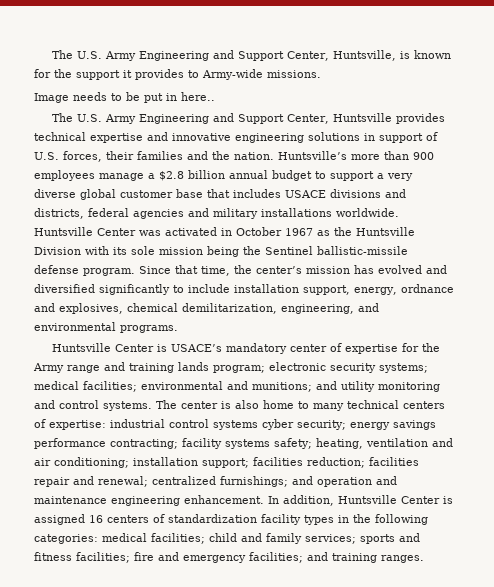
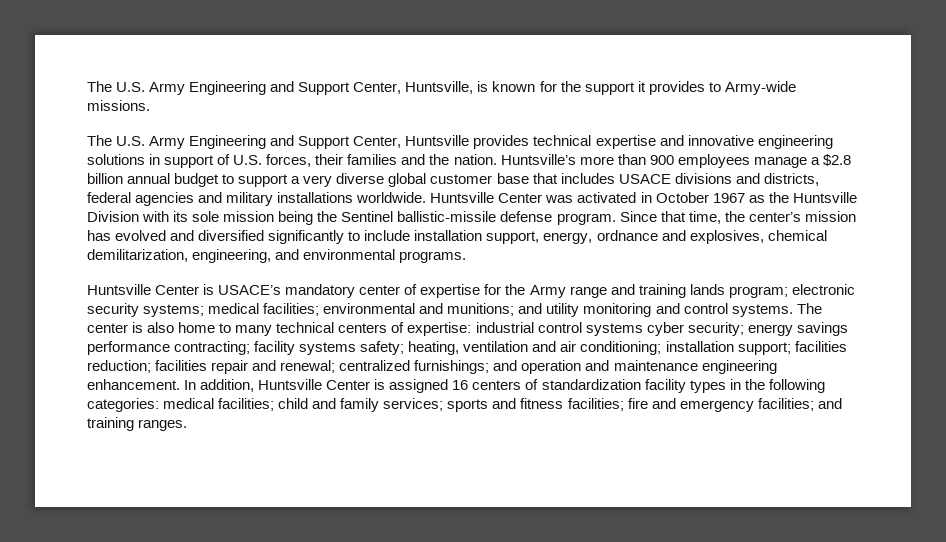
- Image needs to be put in here..

